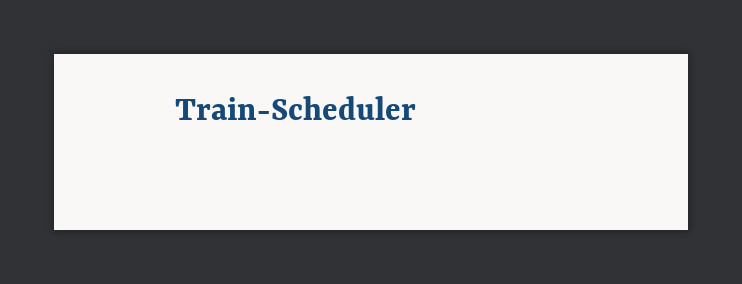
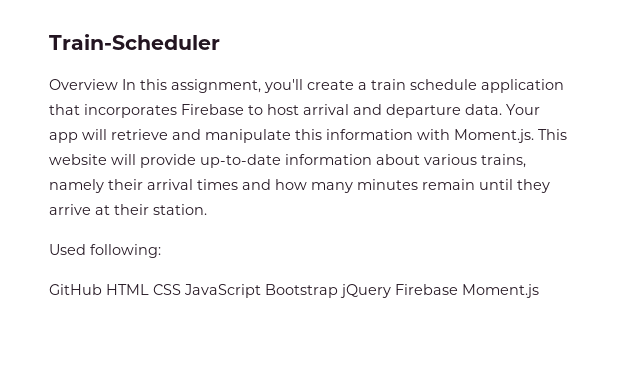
+ Overview In this assignment, you'll create a train schedule application that incorporates Firebase to host arrival and departure data. Your app will retrieve and manipulate this information with Moment.js. This website will provide up-to-date information about various trains, namely their arrival times and how many minutes remain until they arrive at their station.
+ Used following:
+ GitHub HTML CSS JavaScript Bootstrap jQuery Firebase Moment.js

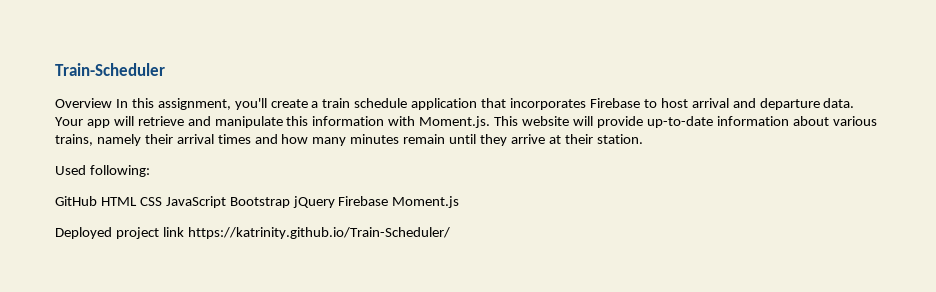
+ Deployed project link https://katrinity.github.io/Train-Scheduler/

